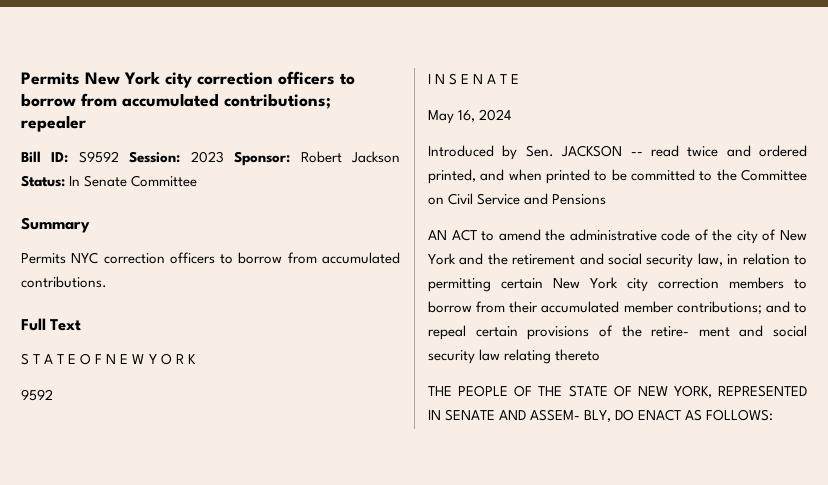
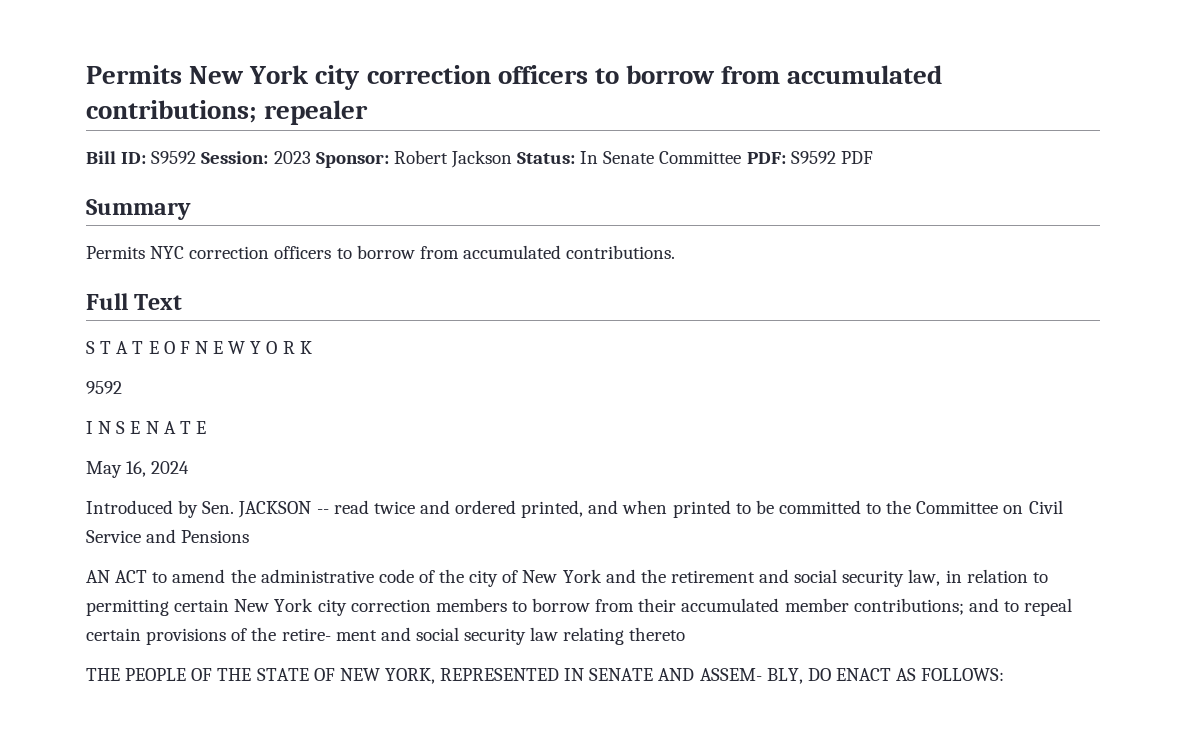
- Bill ID: S9592 Session: 2023 Sponsor: Robert Jackson Status: In Senate Committee
+ Bill ID: S9592 Session: 2023 Sponsor: Robert Jackson Status: In Senate Committee PDF: S9592 PDF

